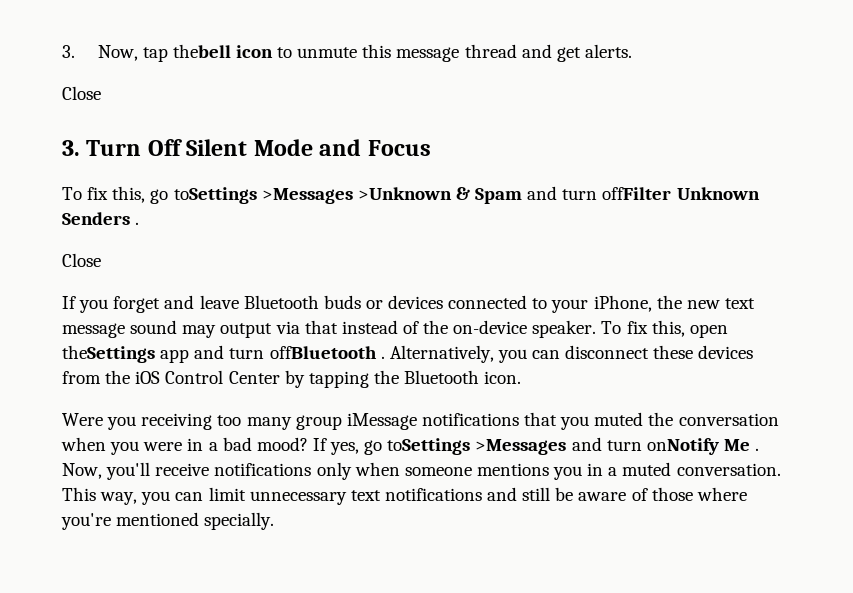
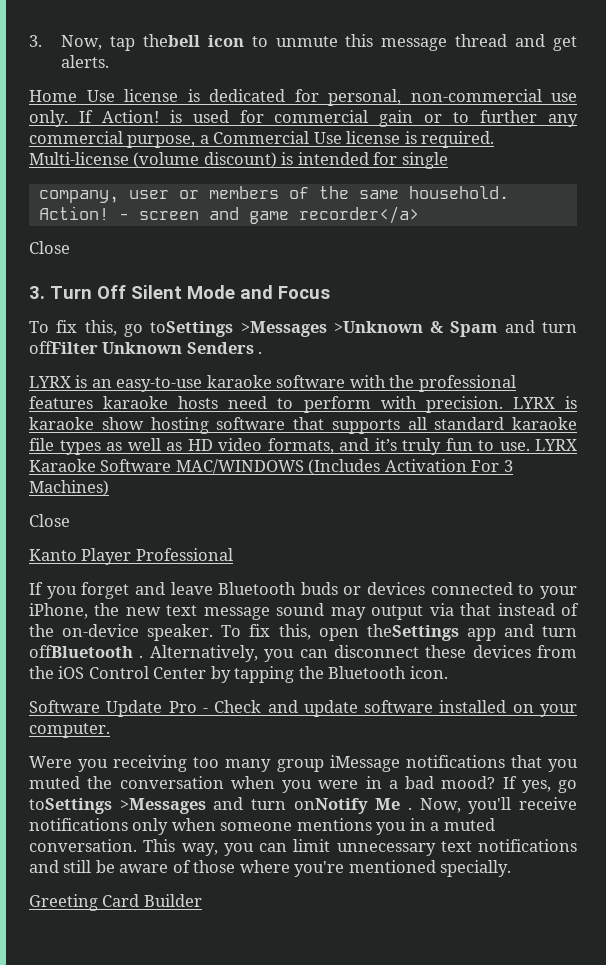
+ Home Use license is dedicated for personal, non-commercial use only. If Action! is used for commercial gain or to further any commercial purpose, a Commercial Use license is required. Multi-license (volume discount) is intended for single
+ company, user or members of the same household. Action! - screen and game recorder</a>
  To fix this, go toSettings >Messages >Unknown & Spam and turn offFilter Unknown Senders .
+ LYRX is an easy-to-use karaoke software with the professional features karaoke hosts need to perform with precision. LYRX is karaoke show hosting software that supports all standard karaoke file types as well as HD video formats, and it’s truly fun to use. LYRX Karaoke Software MAC/WINDOWS (Includes Activation For 3 Machines)
  Close
+ Kanto Player Professional
+ Software Update Pro - Check and update software installed on your computer.
+ Greeting Card Builder

